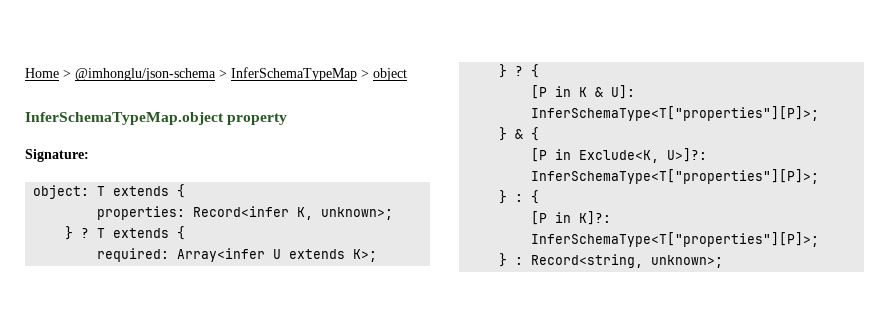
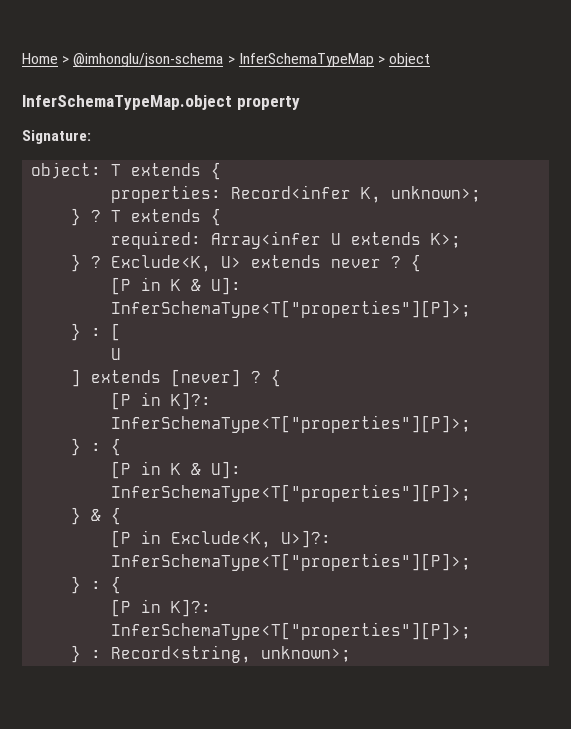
- } ? {
+ } ? Exclude<K, U> extends never ? {
+ [P in K & U]: InferSchemaType<T["properties"][P]>;
+ } : [
+ U
+ ] extends [never] ? {
+ [P in K]?: InferSchemaType<T["properties"][P]>;
+ } : {

